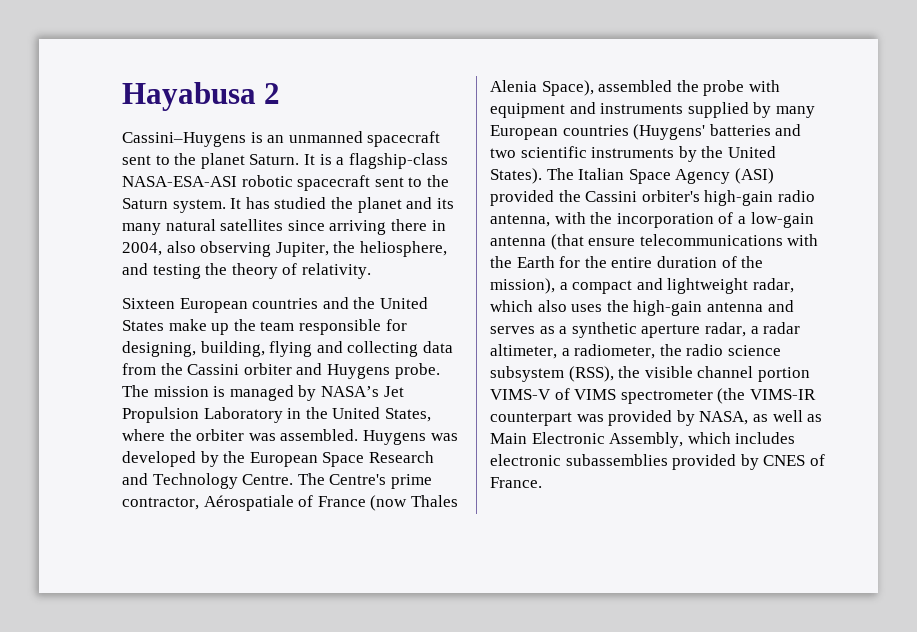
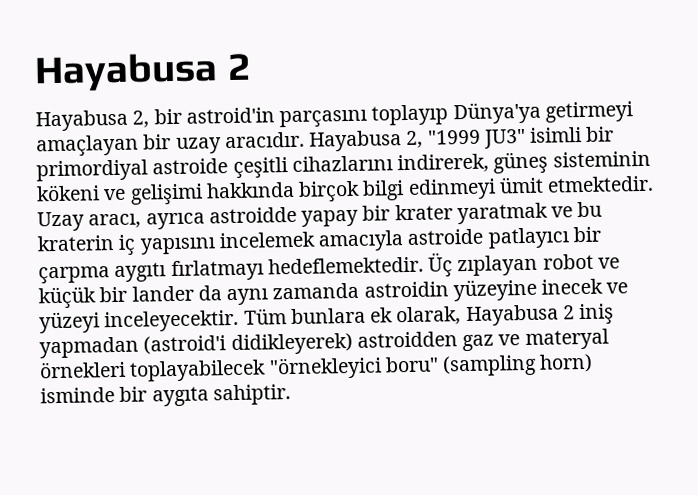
- Cassini–Huygens is an unmanned spacecraft sent to the planet Saturn. It is a flagship-class NASA-ESA-ASI robotic spacecraft sent to the Saturn system. It has studied the planet and its many natural satellites since arriving there in 2004, also observing Jupiter, the heliosphere, and testing the theory of relativity.
- Sixteen European countries and the United States make up the team responsible for designing, building, flying and collecting data from the Cassini orbiter and Huygens probe. The mission is managed by NASA’s Jet Propulsion Laboratory in the United States, where the orbiter was assembled. Huygens was developed by the European Space Research and Technology Centre. The Centre's prime contractor, Aérospatiale of France (now Thales Alenia Space), assembled the probe with equipment and instruments supplied by many European countries (Huygens' batteries and two scientific instruments by the United States). The Italian Space Agency (ASI) provided the Cassini orbiter's high-gain radio antenna, with the incorporation of a low-gain antenna (that ensure telecommunications with the Earth for the entire duration of the mission), a compact and lightweight radar, which also uses the high-gain antenna and serves as a synthetic aperture radar, a radar altimeter, a radiometer, the radio science subsystem (RSS), the visible channel portion VIMS-V of VIMS spectrometer (the VIMS-IR counterpart was provided by NASA, as well as Main Electronic Assembly, which includes electronic subassemblies provided by CNES of France.
+ Hayabusa 2, bir astroid'in parçasını toplayıp Dünya'ya getirmeyi amaçlayan bir uzay aracıdır. Hayabusa 2, "1999 JU3" isimli bir primordiyal astroide çeşitli cihazlarını indirerek, güneş sisteminin kökeni ve gelişimi hakkında birçok bilgi edinmeyi ümit etmektedir. Uzay aracı, ayrıca astroidde yapay bir krater yaratmak ve bu kraterin iç yapısını incelemek amacıyla astroide patlayıcı bir çarpma aygıtı fırlatmayı hedeflemektedir. Üç zıplayan robot ve küçük bir lander da aynı zamanda astroidin yüzeyine inecek ve yüzeyi inceleyecektir. Tüm bunlara ek olarak, Hayabusa 2 iniş yapmadan (astroid'i didikleyerek) astroidden gaz ve materyal örnekleri toplayabilecek "örnekleyici boru" (sampling horn) isminde bir aygıta sahiptir.

